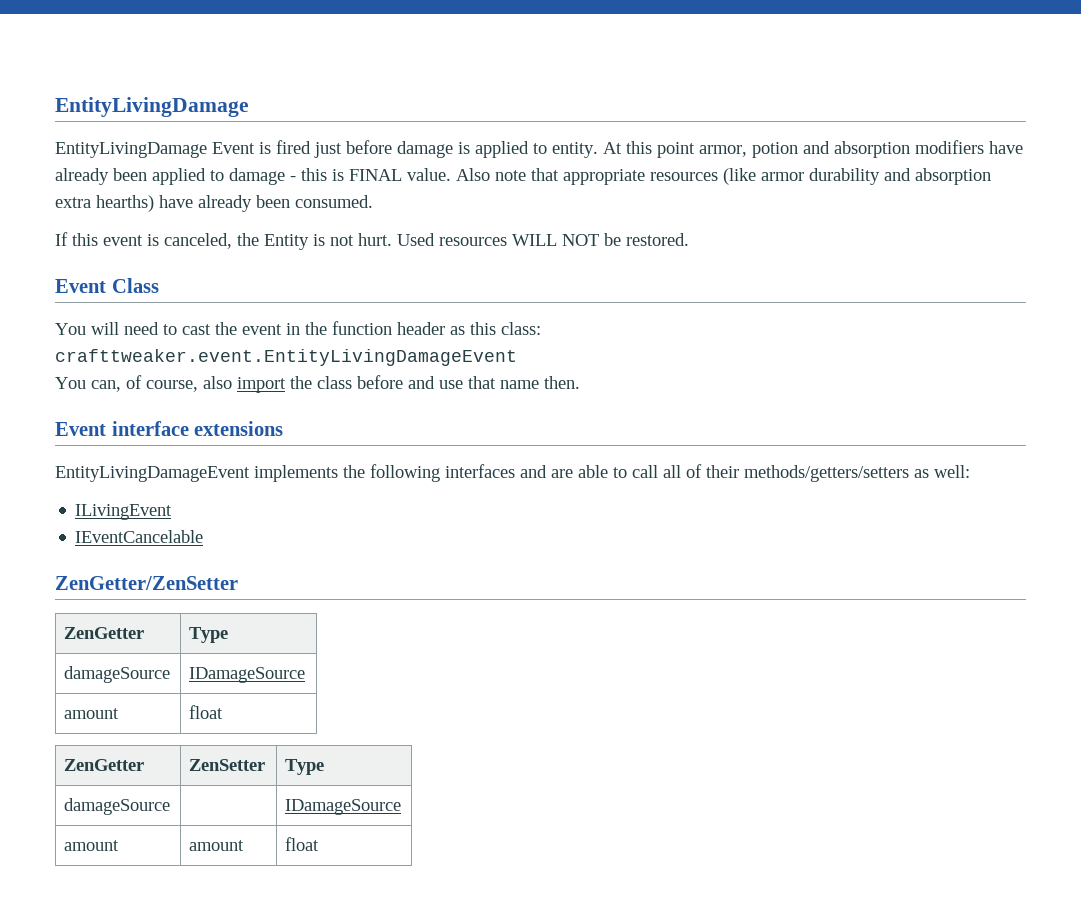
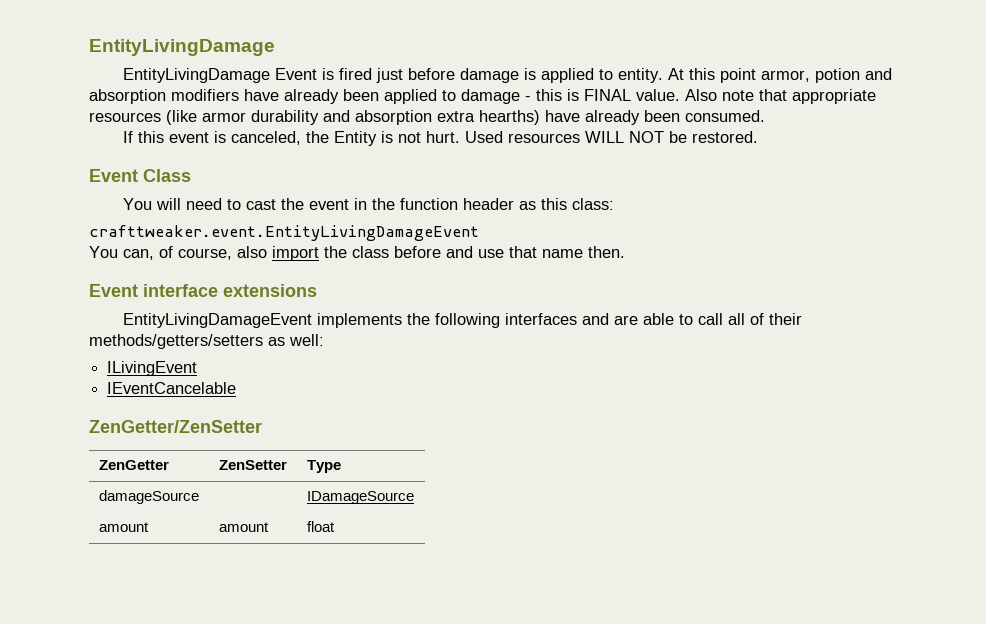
- ZenGetter | Type
- damageSource | IDamageSource
- amount | float

